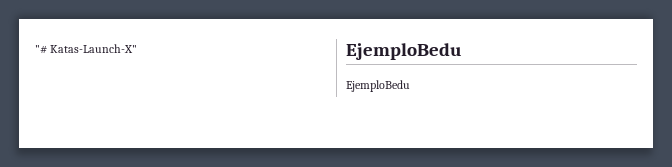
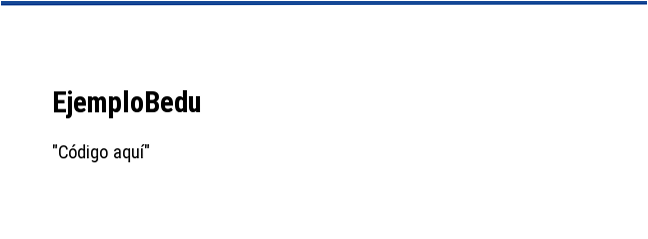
- "# Katas-Launch-X"
  EjemploBedu
- EjemploBedu
+ "Código aquí"

